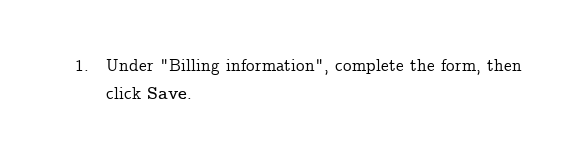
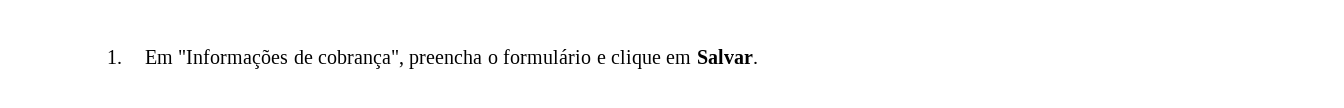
- 1. Under "Billing information", complete the form, then click Save.
+ 1. Em "Informações de cobrança", preencha o formulário e clique em Salvar.

